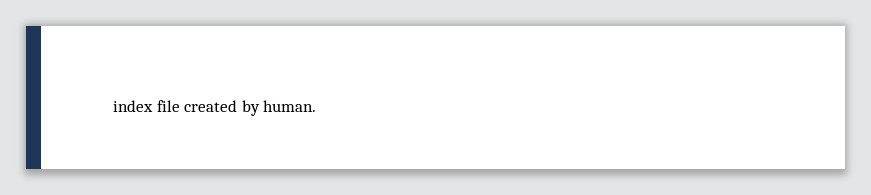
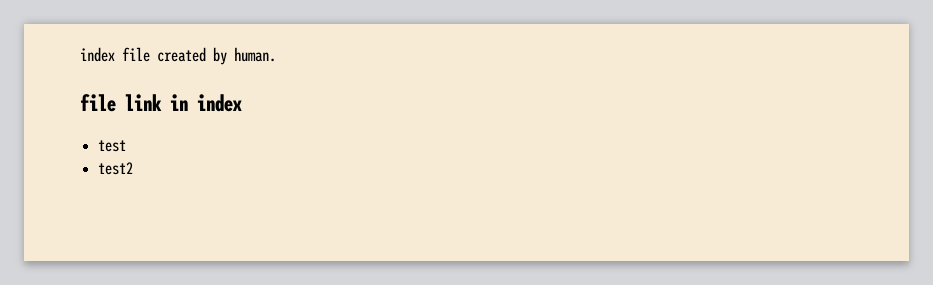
+ file link in index
+ test
+ test2

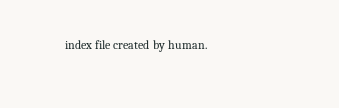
- file link in index
- test
- test2

